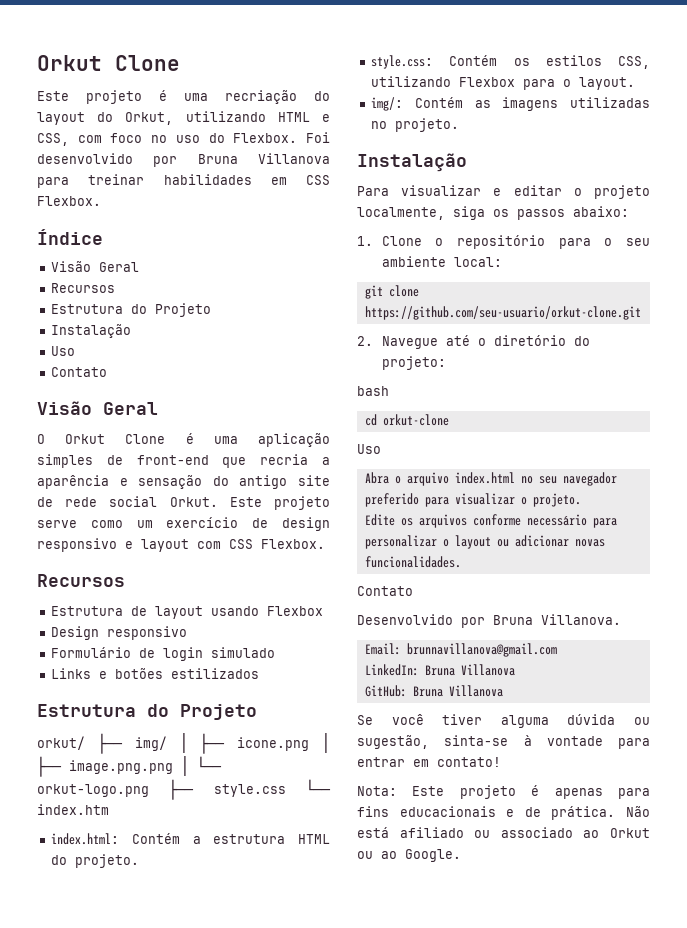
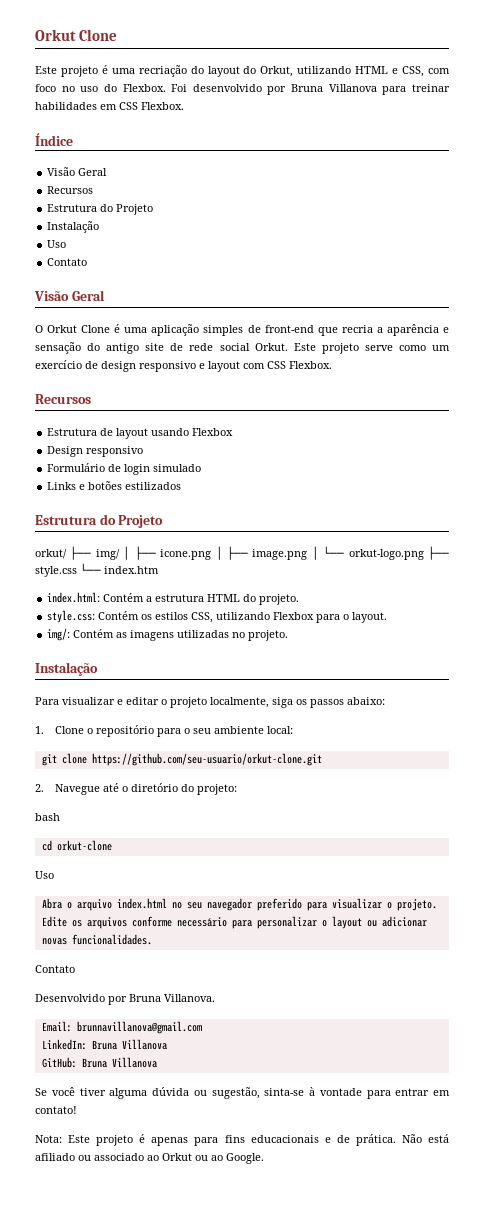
- orkut/ ├── img/ │ ├── icone.png │ ├── image.png.png │ └── orkut-logo.png ├── style.css └── index.htm
+ orkut/ ├── img/ │ ├── icone.png │ ├── image.png │ └── orkut-logo.png ├── style.css └── index.htm

